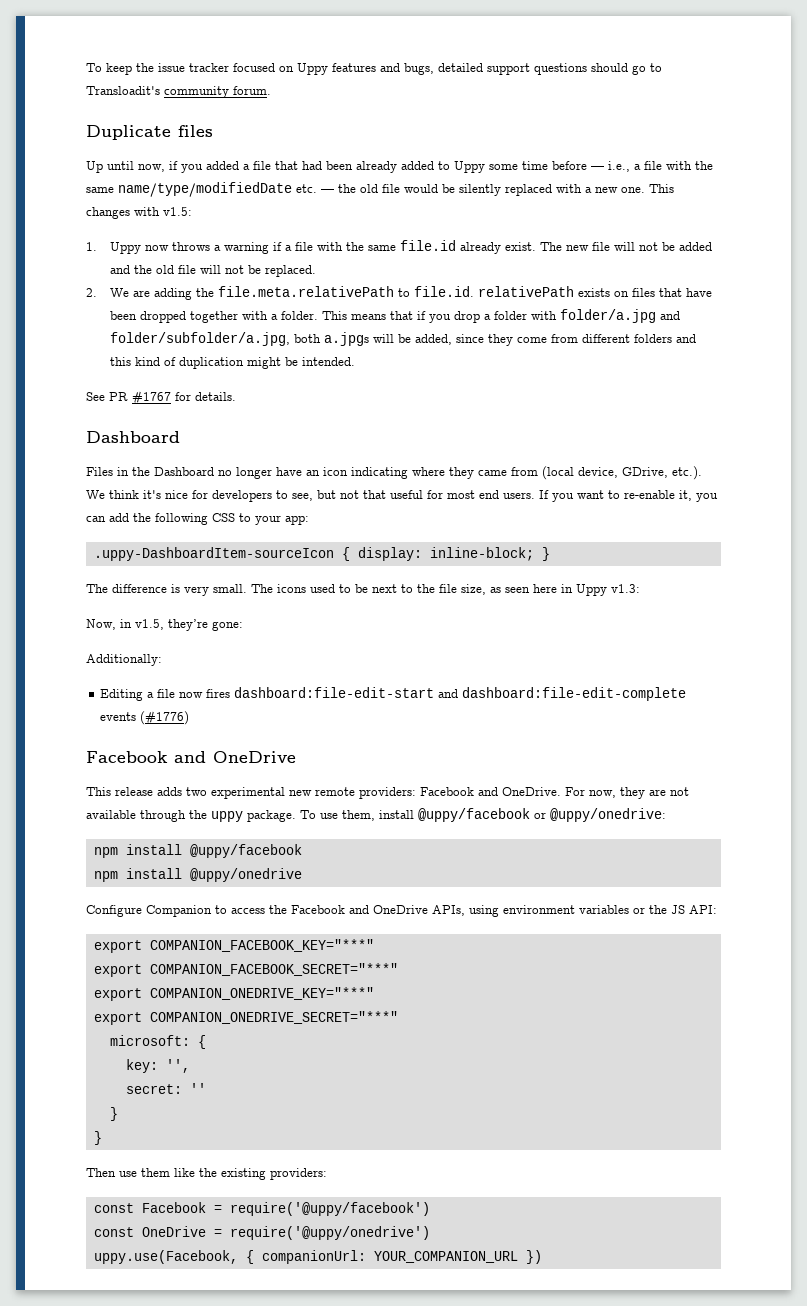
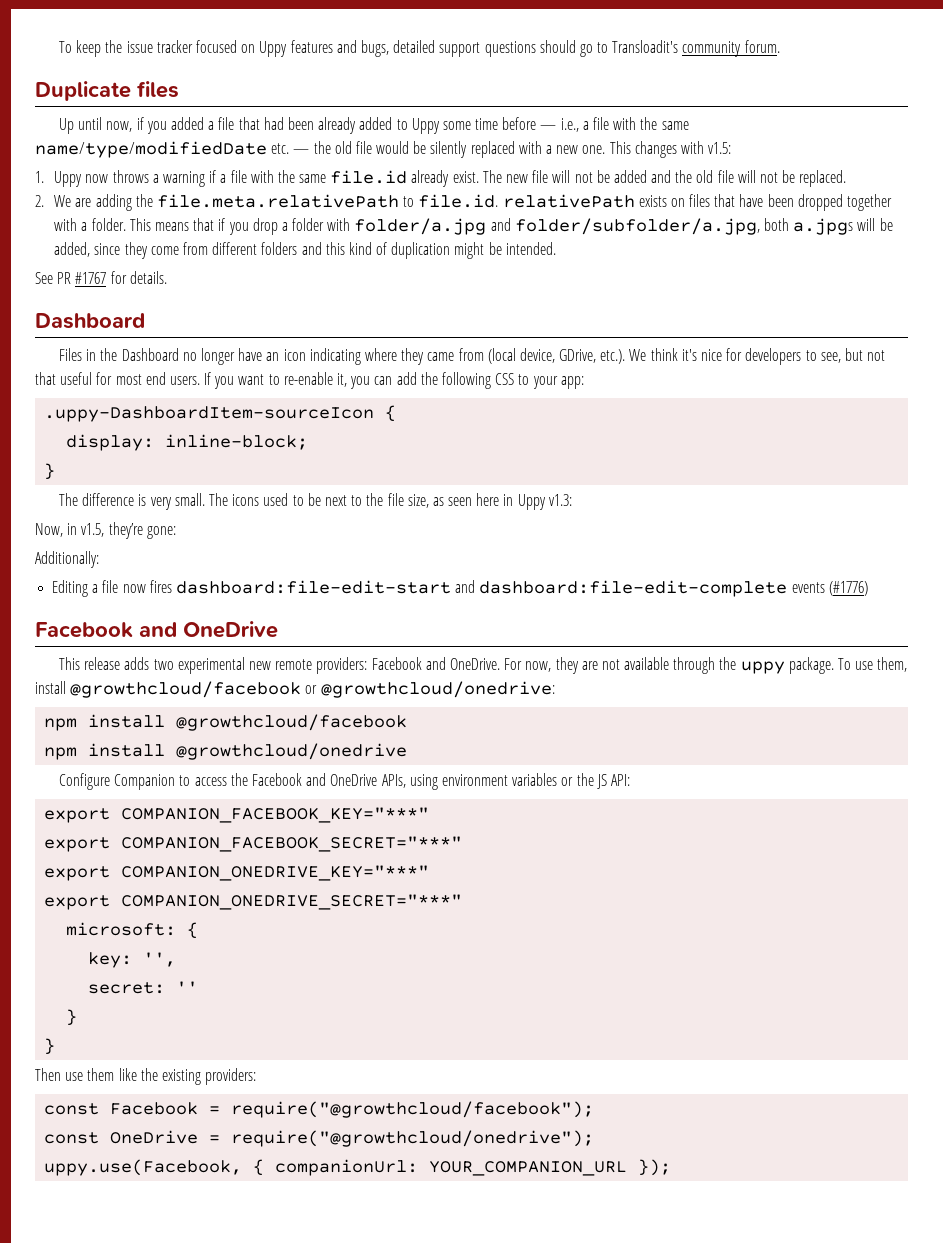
- .uppy-DashboardItem-sourceIcon { display: inline-block; }
+ .uppy-DashboardItem-sourceIcon {
+ display: inline-block;
+ }
- To use them, install @uppy/facebook or @uppy/onedrive:
- npm install @uppy/facebook
- npm install @uppy/onedrive
+ To use them, install @growthcloud/facebook or @growthcloud/onedrive:
+ npm install @growthcloud/facebook
+ npm install @growthcloud/onedrive
- const Facebook = require('@uppy/facebook')
+ const Facebook = require("@growthcloud/facebook");
- const OneDrive = require('@uppy/onedrive')
+ const OneDrive = require("@growthcloud/onedrive");
- uppy.use(Facebook, { companionUrl: YOUR_COMPANION_URL })
+ uppy.use(Facebook, { companionUrl: YOUR_COMPANION_URL });

